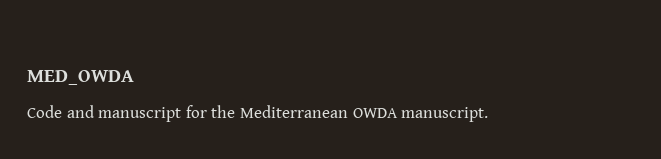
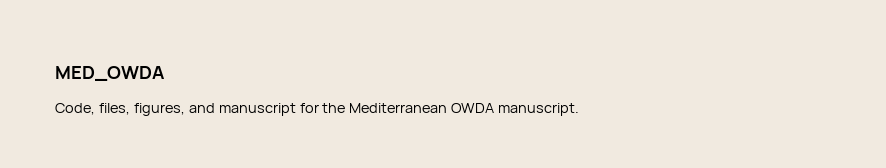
- Code and manuscript for the Mediterranean OWDA manuscript.
+ Code, files, figures, and manuscript for the Mediterranean OWDA manuscript.

